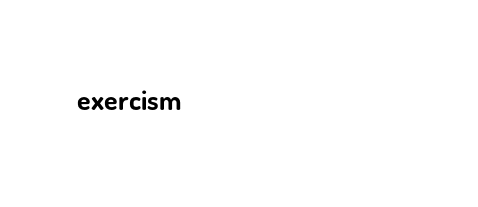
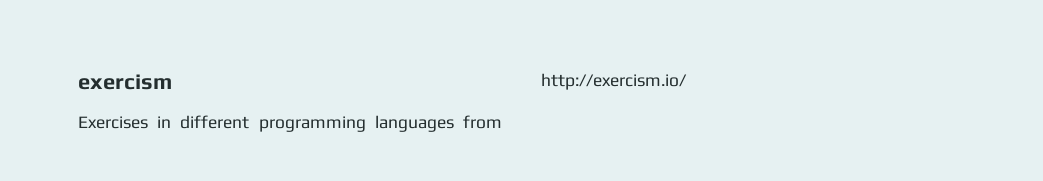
+ Exercises in different programming languages from http://exercism.io/

